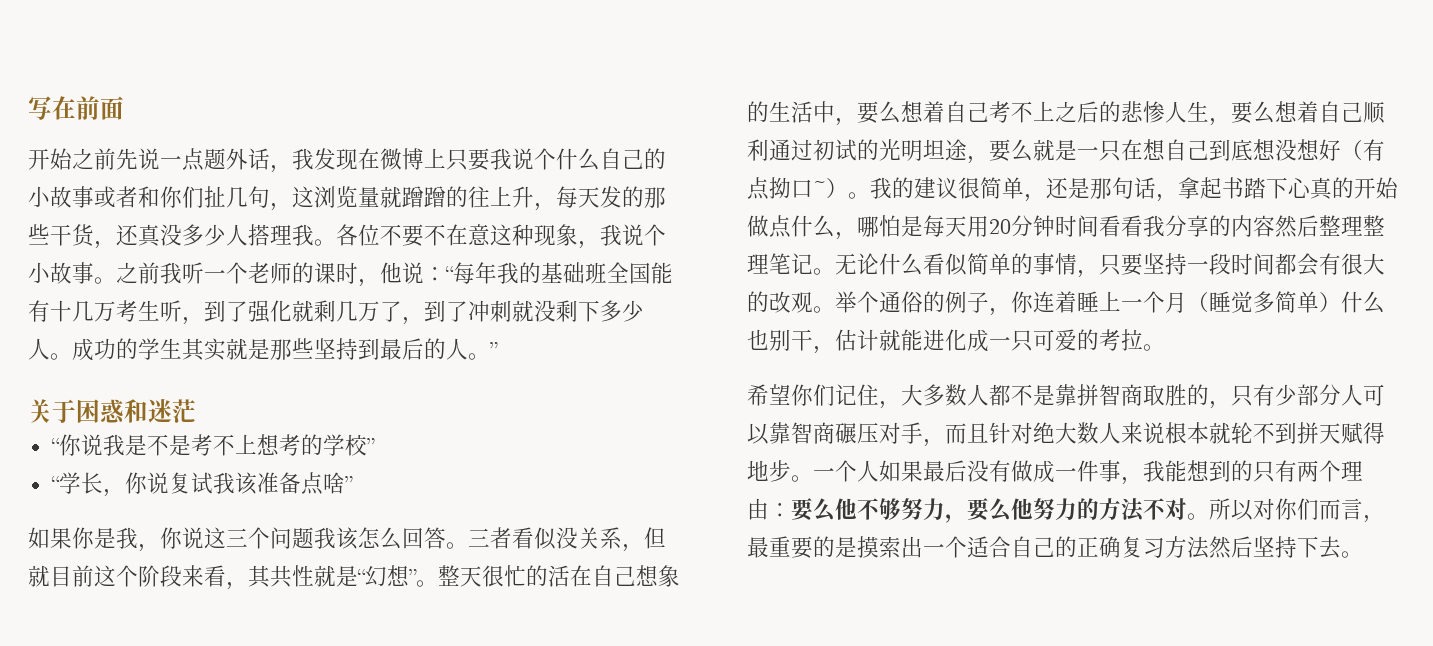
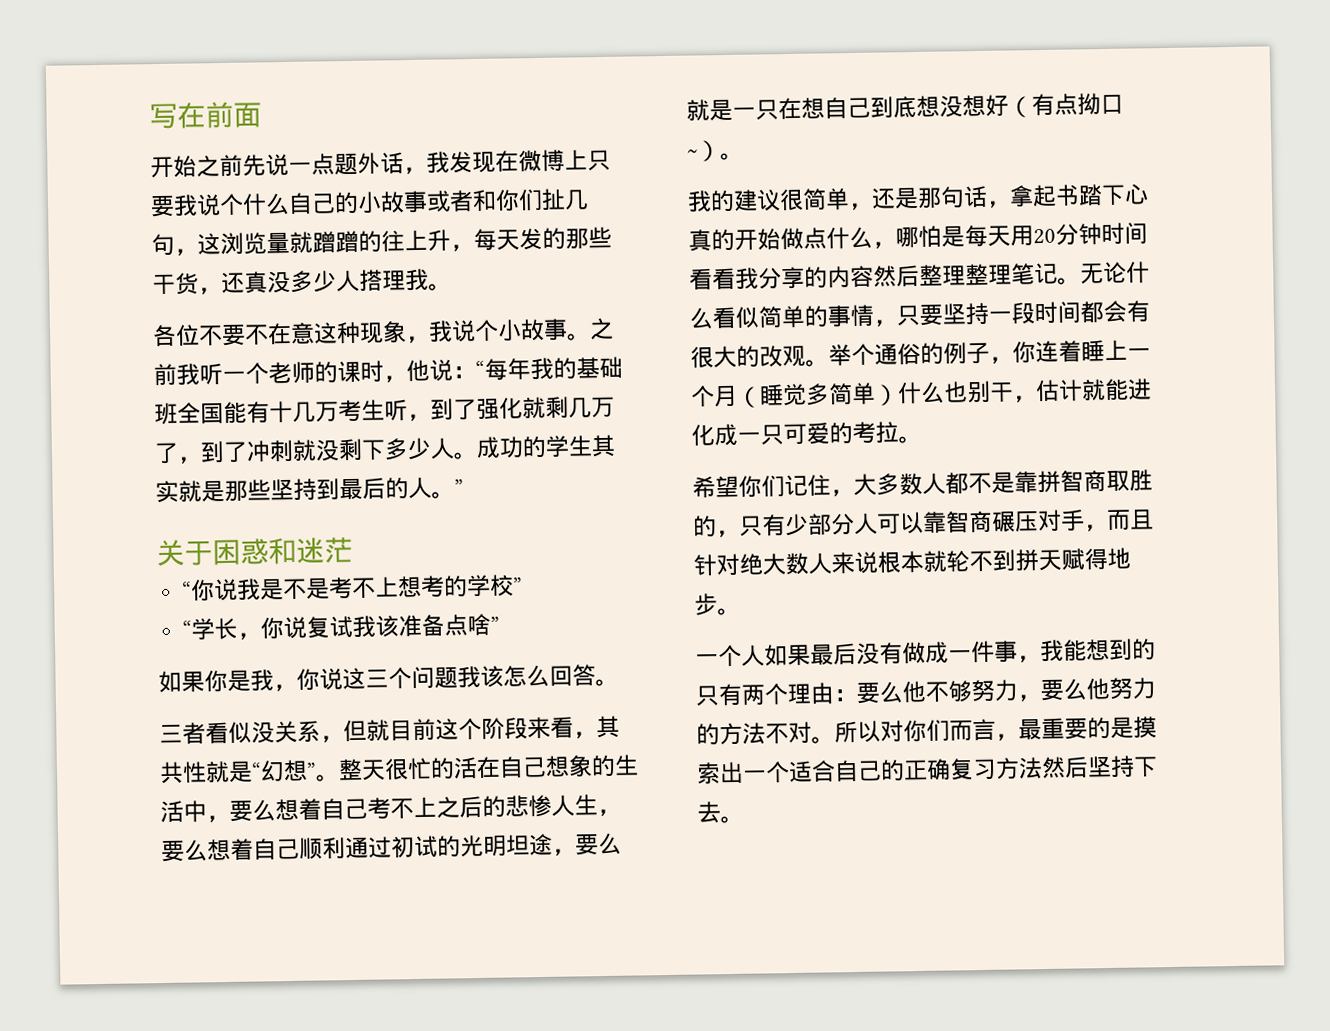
- 开始之前先说一点题外话，我发现在微博上只要我说个什么自己的小故事或者和你们扯几句，这浏览量就蹭蹭的往上升，每天发的那些干货，还真没多少人搭理我。各位不要不在意这种现象，我说个小故事。
+ 开始之前先说一点题外话，我发现在微博上只要我说个什么自己的小故事或者和你们扯几句，这浏览量就蹭蹭的往上升，每天发的那些干货，还真没多少人搭理我。
+ 各位不要不在意这种现象，我说个小故事。
- 如果你是我，你说这三个问题我该怎么回答。三者看似没关系，但就目前这个阶段来看，其共性就是“幻想”。
+ 如果你是我，你说这三个问题我该怎么回答。
+ 三者看似没关系，但就目前这个阶段来看，其共性就是“幻想”。
- 整天很忙的活在自己想象的生活中，要么想着自己考不上之后的悲惨人生，要么想着自己顺利通过初试的光明坦途，要么就是一只在想自己到底想没想好（有点拗口~）。我的建议很简单，还是那句话，拿起书踏下心真的开始做点什么，哪怕是每天用20分钟时间看看我分享的内容然后整理整理笔记。
+ 整天很忙的活在自己想象的生活中，要么想着自己考不上之后的悲惨人生，要么想着自己顺利通过初试的光明坦途，要么就是一只在想自己到底想没想好（有点拗口~）。
+ 我的建议很简单，还是那句话，拿起书踏下心真的开始做点什么，哪怕是每天用20分钟时间看看我分享的内容然后整理整理笔记。
- 希望你们记住，大多数人都不是靠拼智商取胜的，只有少部分人可以靠智商碾压对手，而且针对绝大数人来说根本就轮不到拼天赋得地步。一个人如果最后没有做成一件事，我能想到的只有两个理由：要么他不够努力，要么他努力的方法不对。
+ 希望你们记住，大多数人都不是靠拼智商取胜的，只有少部分人可以靠智商碾压对手，而且针对绝大数人来说根本就轮不到拼天赋得地步。
+ 一个人如果最后没有做成一件事，我能想到的只有两个理由：要么他不够努力，要么他努力的方法不对。

